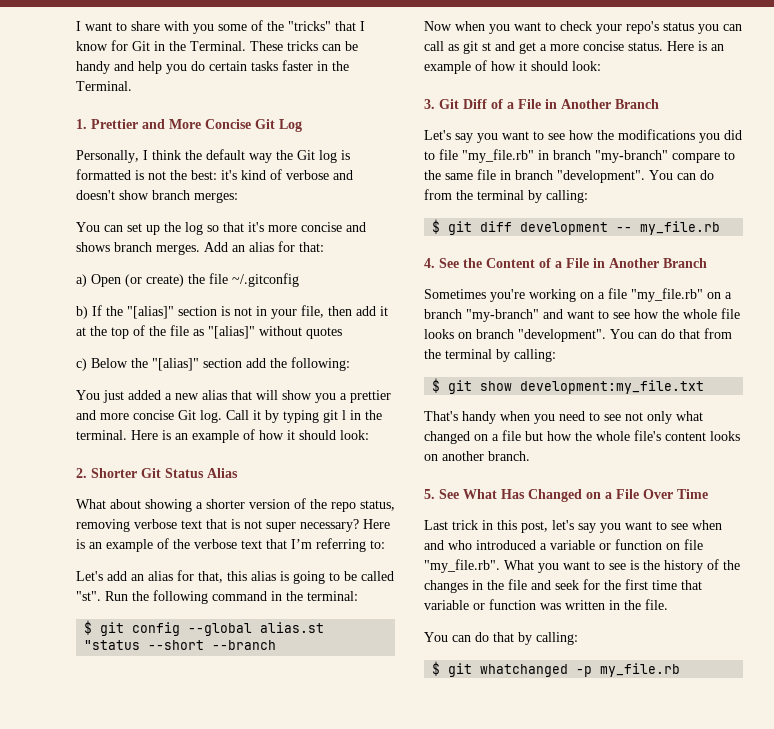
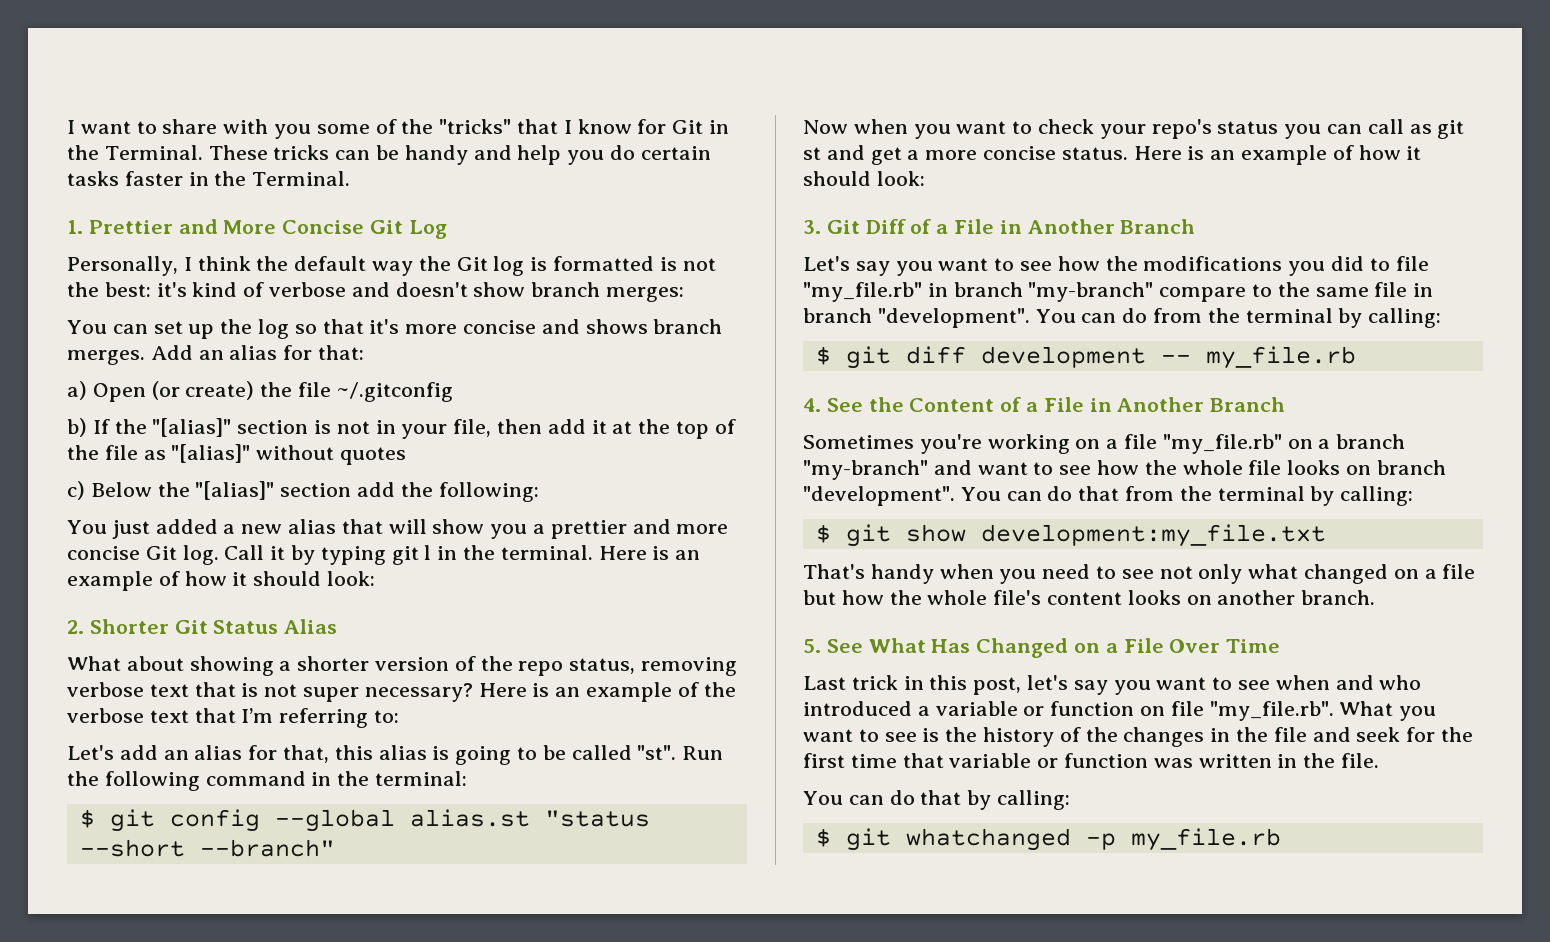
- $ git config --global alias.st "status --short --branch
+ $ git config --global alias.st "status --short --branch"

